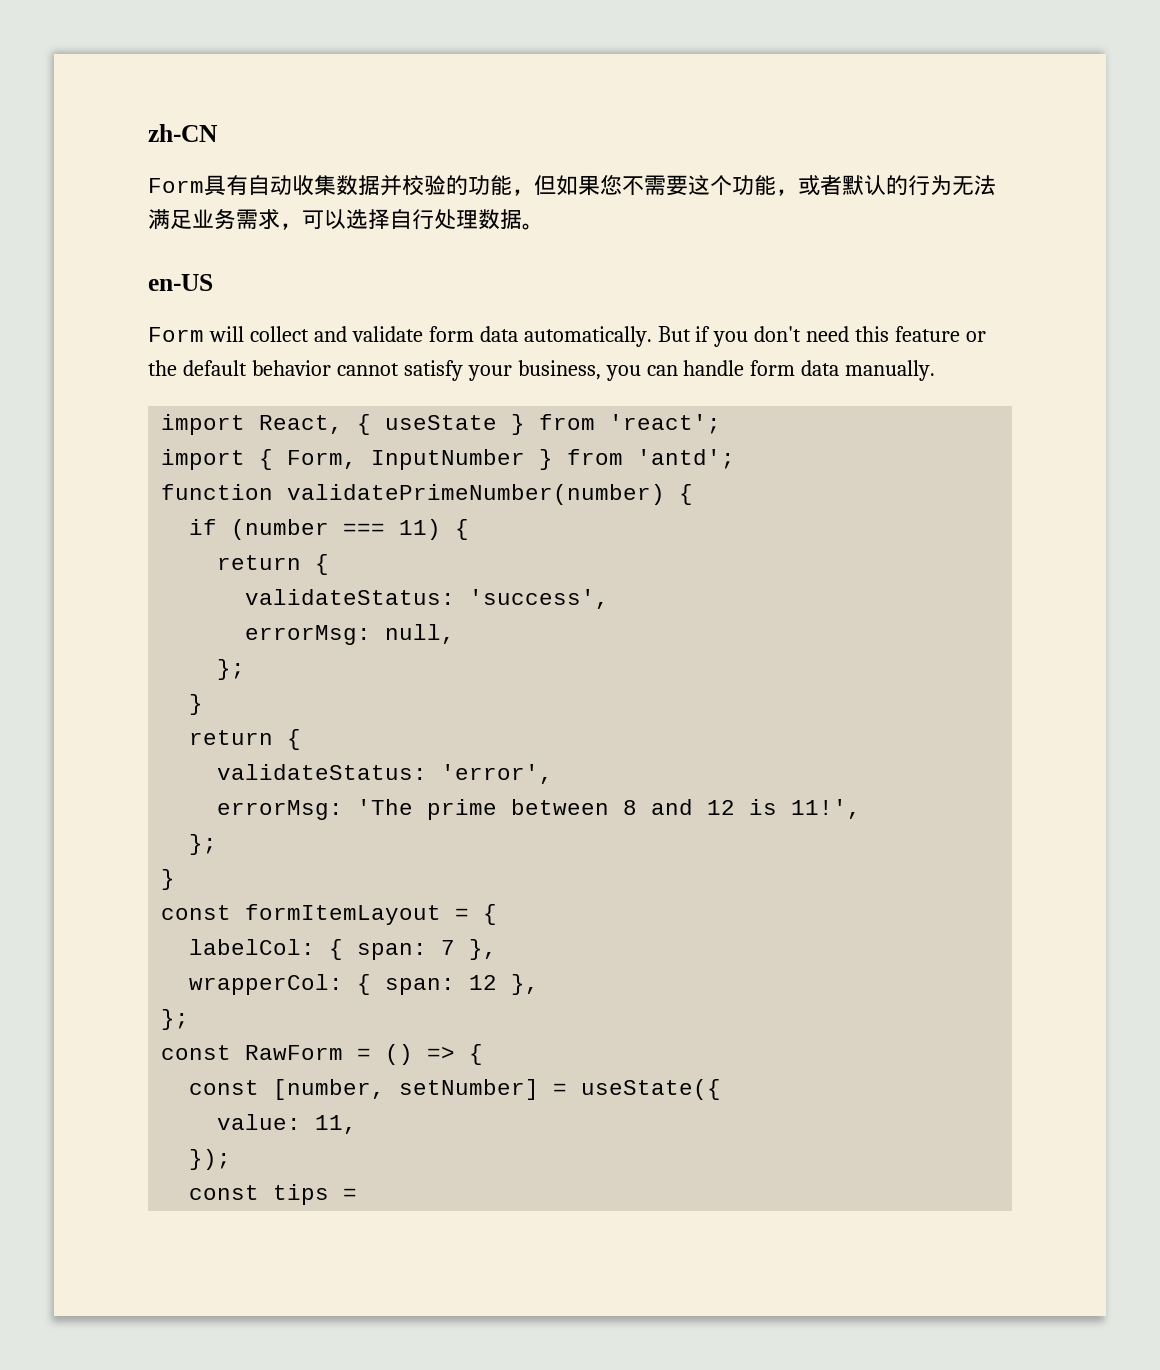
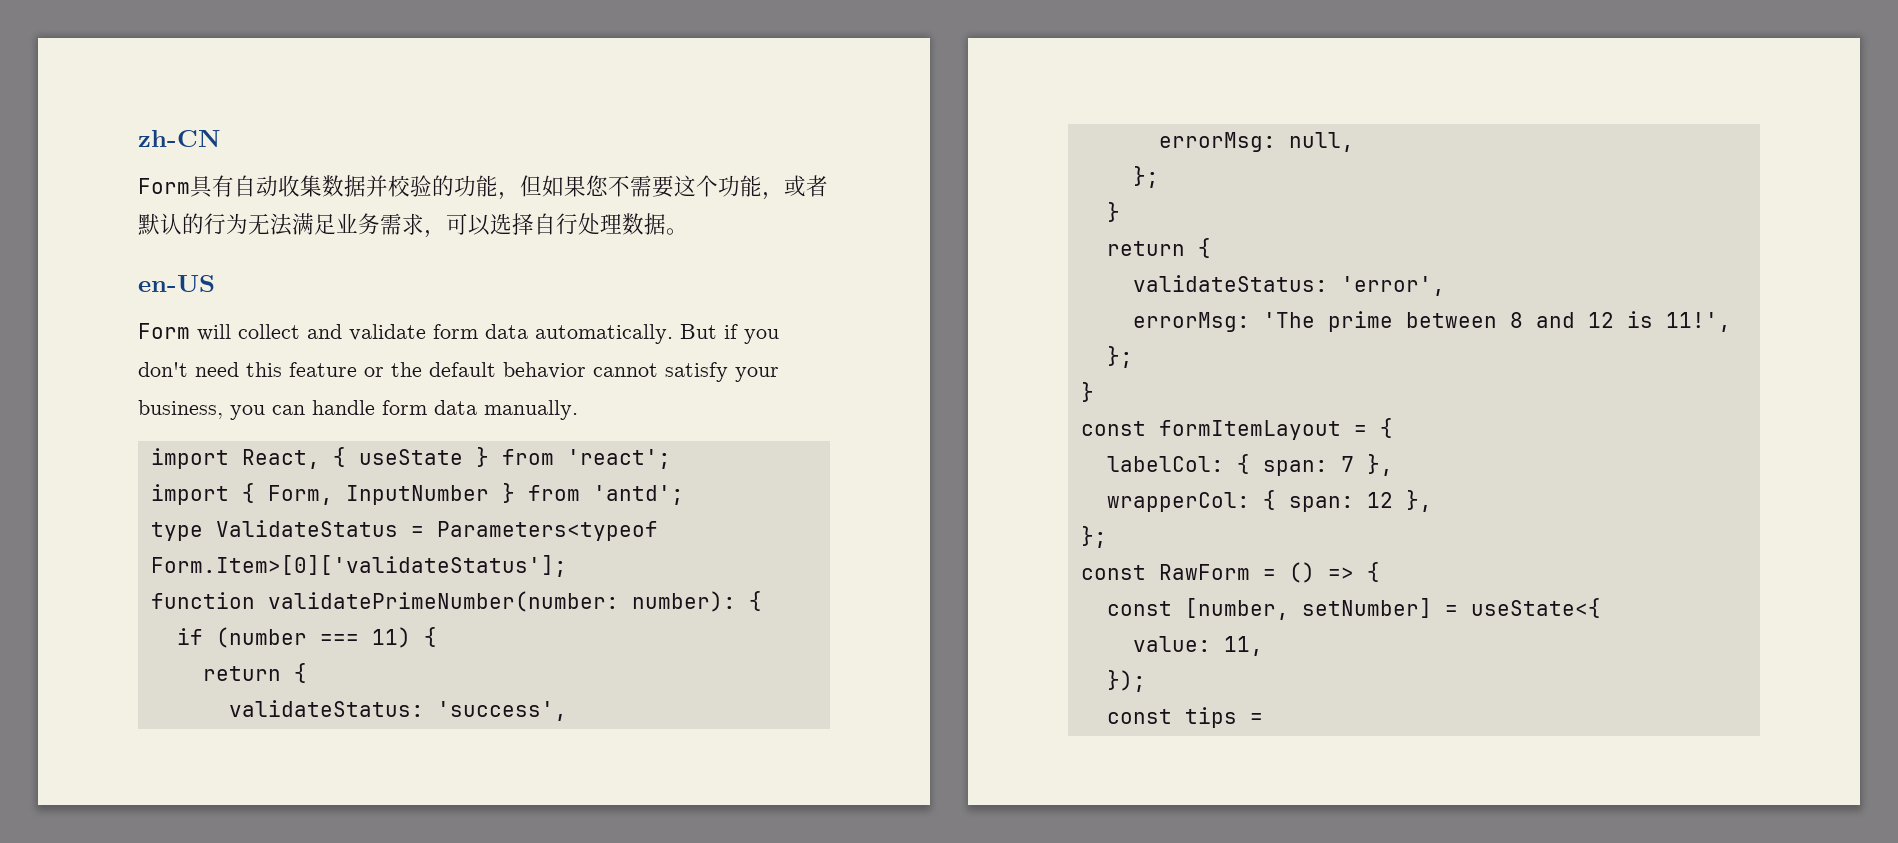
+ type ValidateStatus = Parameters<typeof Form.Item>[0]['validateStatus'];
- function validatePrimeNumber(number) {
+ function validatePrimeNumber(number: number): {
- const [number, setNumber] = useState({
+ const [number, setNumber] = useState<{

